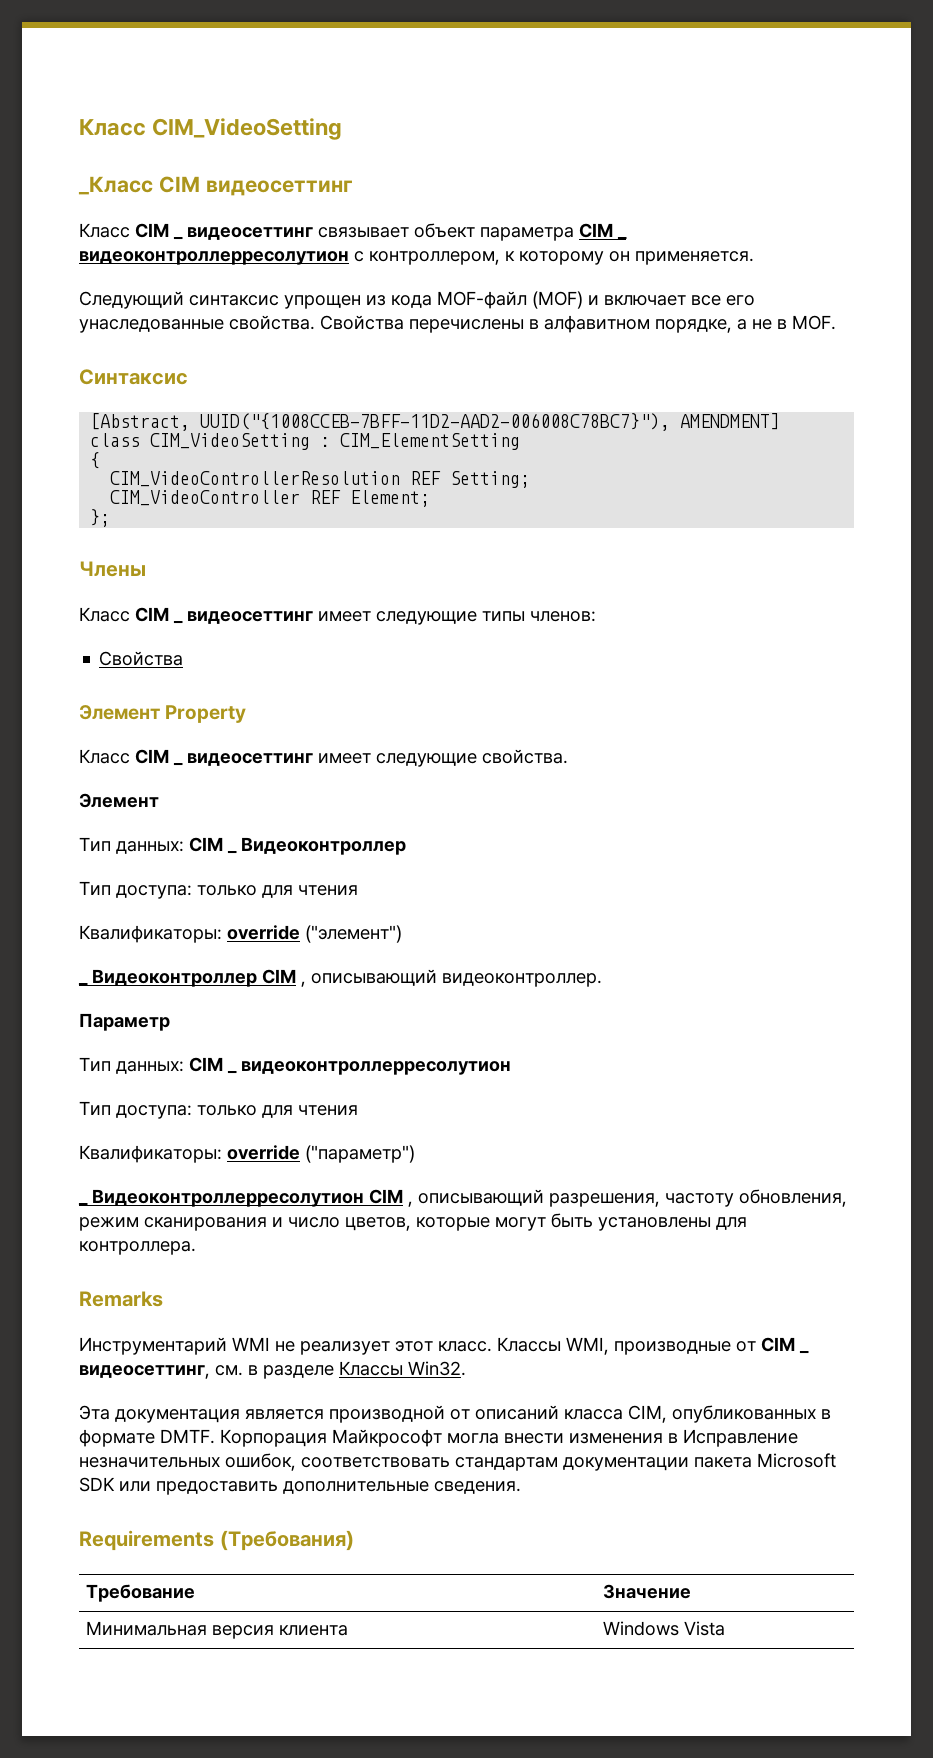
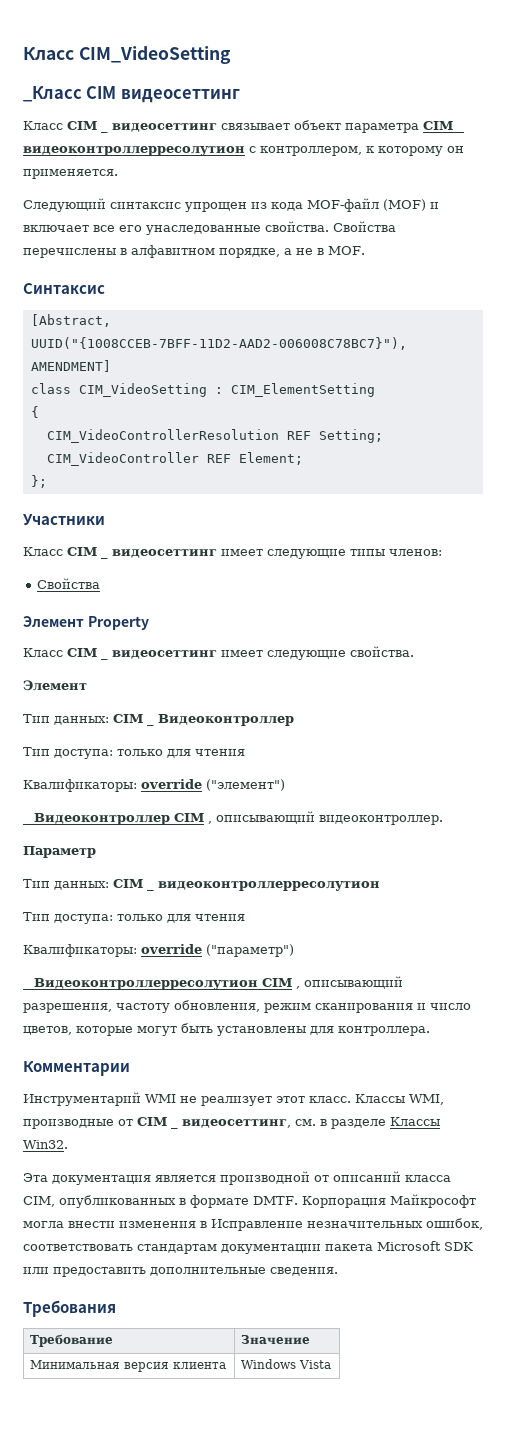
- Члены
+ Участники
- Remarks
+ Комментарии
- Requirements (Требования)
+ Требования

